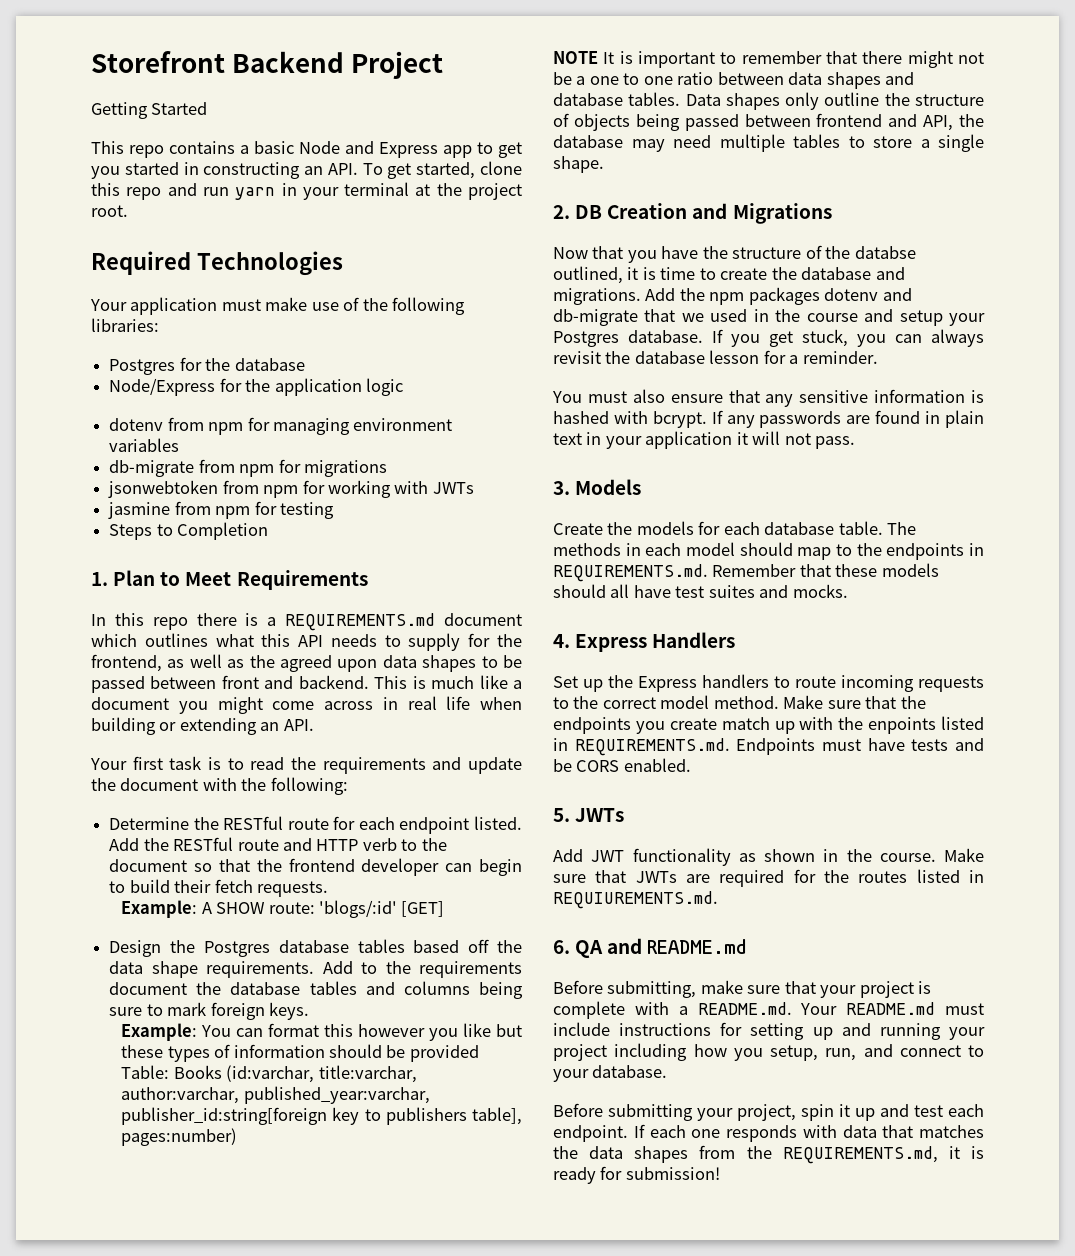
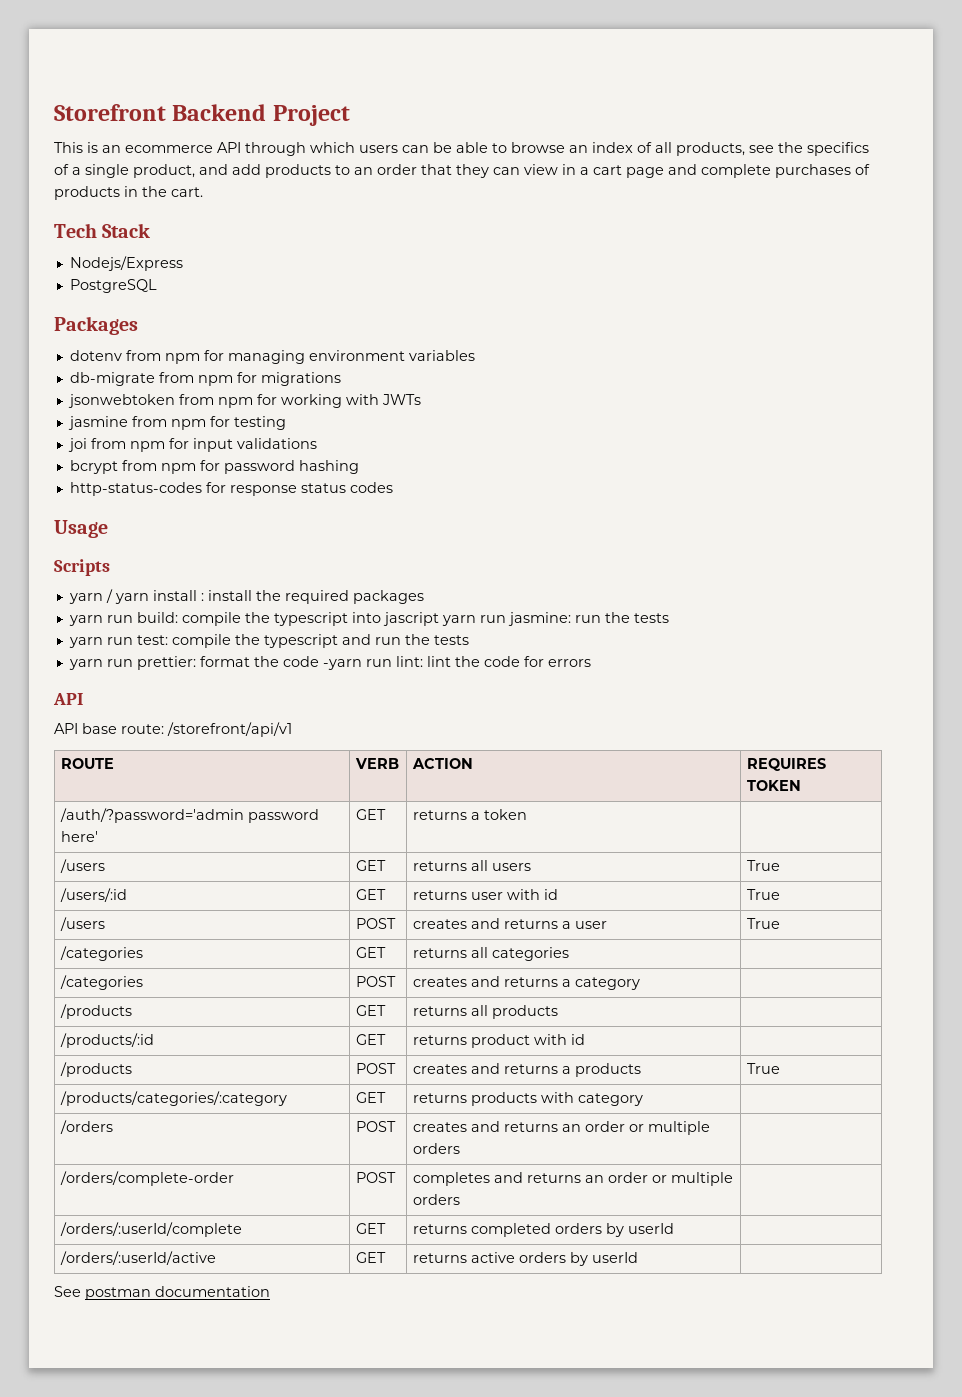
- Getting Started
- This repo contains a basic Node and Express app to get you started in constructing an API. To get started, clone this repo and run yarn in your terminal at the project root.
- Required Technologies
- Your application must make use of the following libraries:
- Postgres for the database
- Node/Express for the application logic
+ This is an ecommerce API through which users can be able to browse an index of all products, see the specifics of a single product, and add products to an order that they can view in a cart page and complete purchases of products in the cart.
+ Tech Stack
+ Nodejs/Express
+ PostgreSQL
+ Packages
- Steps to Completion
- 1. Plan to Meet Requirements
- In this repo there is a REQUIREMENTS.md document which outlines what this API needs to supply for the frontend, as well as the agreed upon data shapes to be passed between front and backend. This is much like a document you might come across in real life when building or extending an API.
- Your first task is to read the requirements and update the document with the following:
- Determine the RESTful route for each endpoint listed. Add the RESTful route and HTTP verb to the document so that the frontend developer can begin to build their fetch requests.
- Example: A SHOW route: 'blogs/:id' [GET]
- Design the Postgres database tables based off the data shape requirements. Add to the requirements document the database tables and columns being sure to mark foreign keys.
- Example: You can format this however you like but these types of information should be provided Table: Books (id:varchar, title:varchar, author:varchar, published_year:varchar, publisher_id:string[foreign key to publishers table], pages:number)
- NOTE It is important to remember that there might not be a one to one ratio between data shapes and database tables. Data shapes only outline the structure of objects being passed between frontend and API, the database may need multiple tables to store a single shape.
- 2. DB Creation and Migrations
- Now that you have the structure of the databse outlined, it is time to create the database and migrations. Add the npm packages dotenv and db-migrate that we used in the course and setup your Postgres database. If you get stuck, you can always revisit the database lesson for a reminder.
- You must also ensure that any sensitive information is hashed with bcrypt. If any passwords are found in plain text in your application it will not pass.
- 3. Models
- Create the models for each database table. The methods in each model should map to the endpoints in REQUIREMENTS.md. Remember that these models should all have test suites and mocks.
- 4. Express Handlers
- Set up the Express handlers to route incoming requests to the correct model method. Make sure that the endpoints you create match up with the enpoints listed in REQUIREMENTS.md. Endpoints must have tests and be CORS enabled.
- 5. JWTs
- Add JWT functionality as shown in the course. Make sure that JWTs are required for the routes listed in REQUIUREMENTS.md.
- 6. QA and README.md
- Before submitting, make sure that your project is complete with a README.md. Your README.md must include instructions for setting up and running your project including how you setup, run, and connect to your database.
- Before submitting your project, spin it up and test each endpoint. If each one responds with data that matches the data shapes from the REQUIREMENTS.md, it is ready for submission!
+ joi from npm for input validations
+ bcrypt from npm for password hashing
+ http-status-codes for response status codes
+ Usage
+ Scripts
+ yarn / yarn install : install the required packages
+ yarn run build: compile the typescript into jascript yarn run jasmine: run the tests
+ yarn run test: compile the typescript and run the tests
+ yarn run prettier: format the code -yarn run lint: lint the code for errors
+ API
+ API base route: /storefront/api/v1
+ ROUTE | VERB | ACTION | REQUIRES TOKEN
+ /auth/?password='admin password here' | GET | returns a token |
+ /users | GET | returns all users | True
+ /users/:id | GET | returns user with id | True
+ /users | POST | creates and returns a user | True
+ /categories | GET | returns all categories |
+ /categories | POST | creates and returns a category |
+ /products | GET | returns all products |
+ /products/:id | GET | returns product with id |
+ /products | POST | creates and returns a products | True
+ /products/categories/:category | GET | returns products with category |
+ /orders | POST | creates and returns an order or multiple orders |
+ /orders/complete-order | POST | completes and returns an order or multiple orders |
+ /orders/:userId/complete | GET | returns completed orders by userId |
+ /orders/:userId/active | GET | returns active orders by userId |
+ See postman documentation

